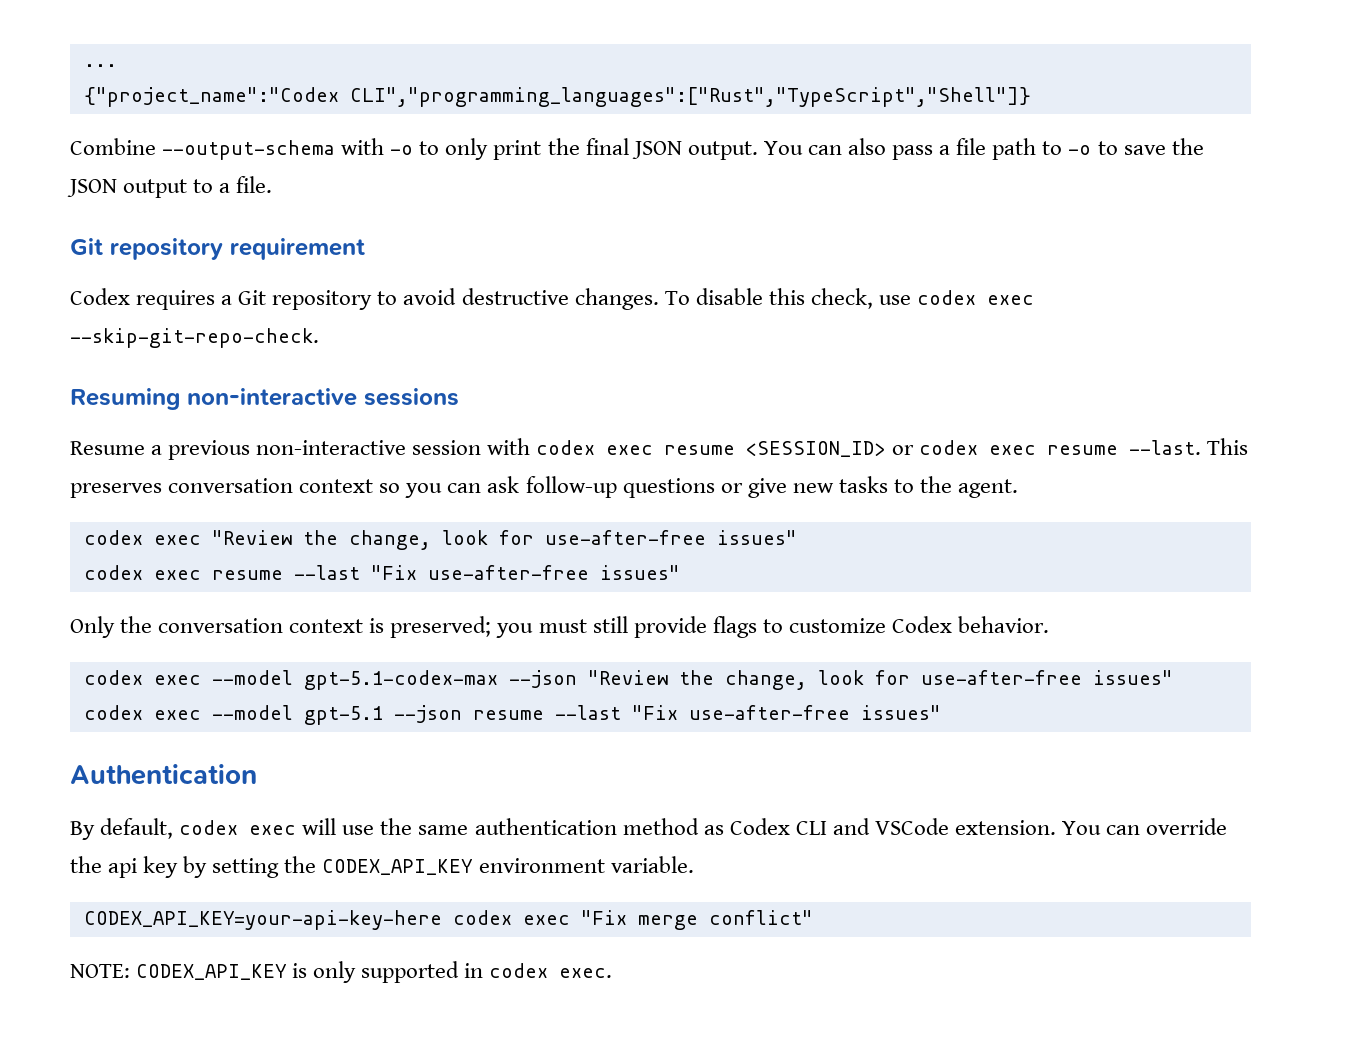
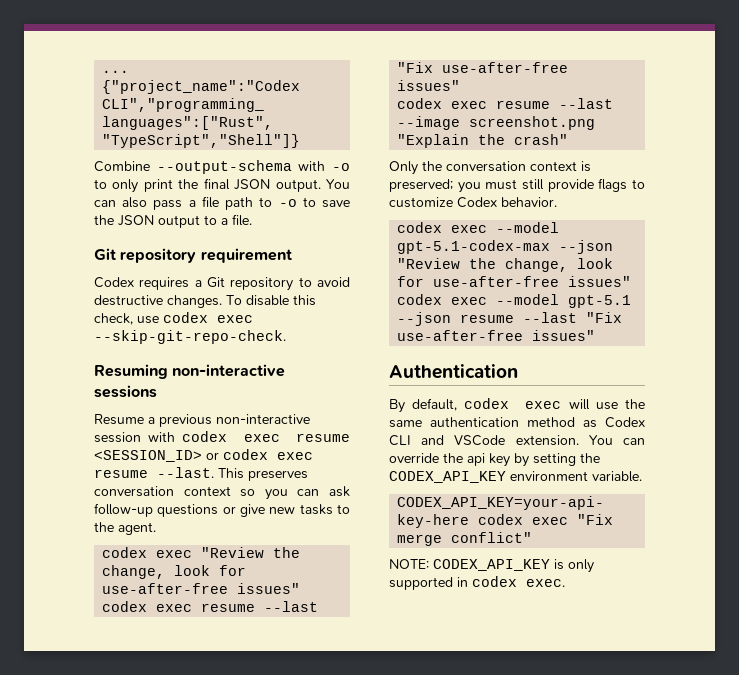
+ codex exec resume --last --image screenshot.png "Explain the crash"

